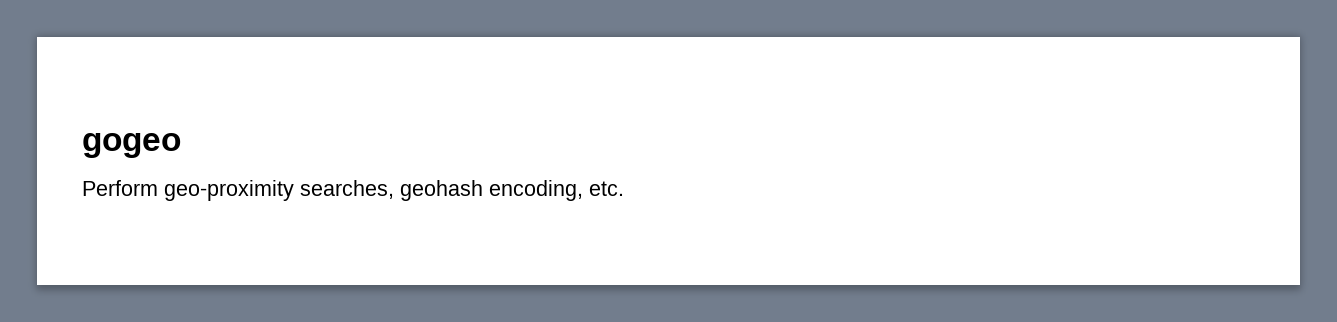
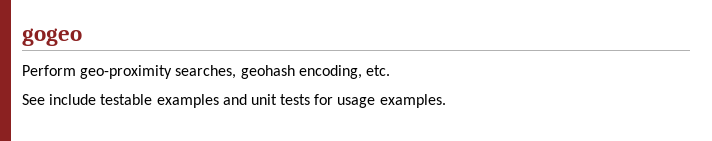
+ See include testable examples and unit tests for usage examples.

